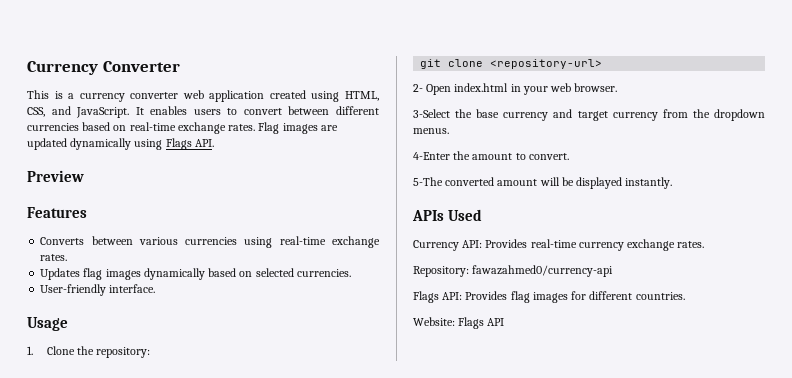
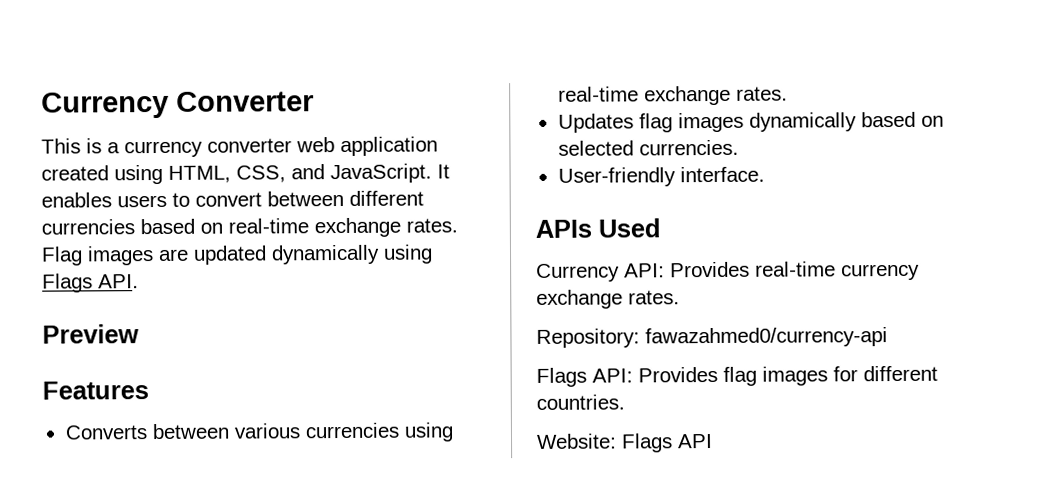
- Usage
- 1. Clone the repository:
- git clone <repository-url>
- 2- Open index.html in your web browser.
- 3-Select the base currency and target currency from the dropdown menus.
- 4-Enter the amount to convert.
- 5-The converted amount will be displayed instantly.

